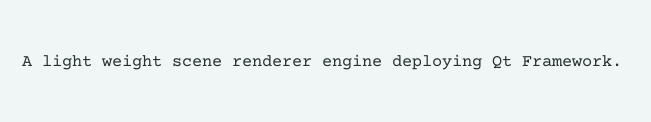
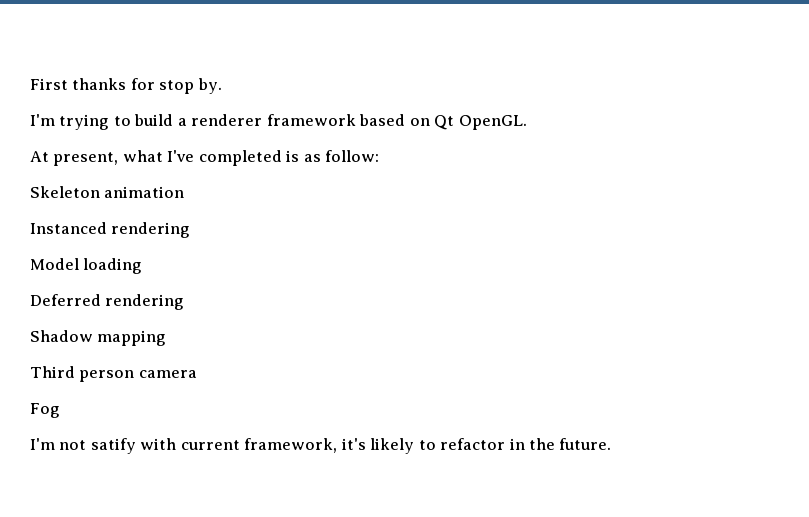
- A light weight scene renderer engine deploying Qt Framework.
+ First thanks for stop by.
+ I'm trying to build a renderer framework based on Qt OpenGL.
+ At present, what I've completed is as follow:
+ Skeleton animation
+ Instanced rendering
+ Model loading
+ Deferred rendering
+ Shadow mapping
+ Third person camera
+ Fog
+ I'm not satify with current framework, it's likely to refactor in the future.

